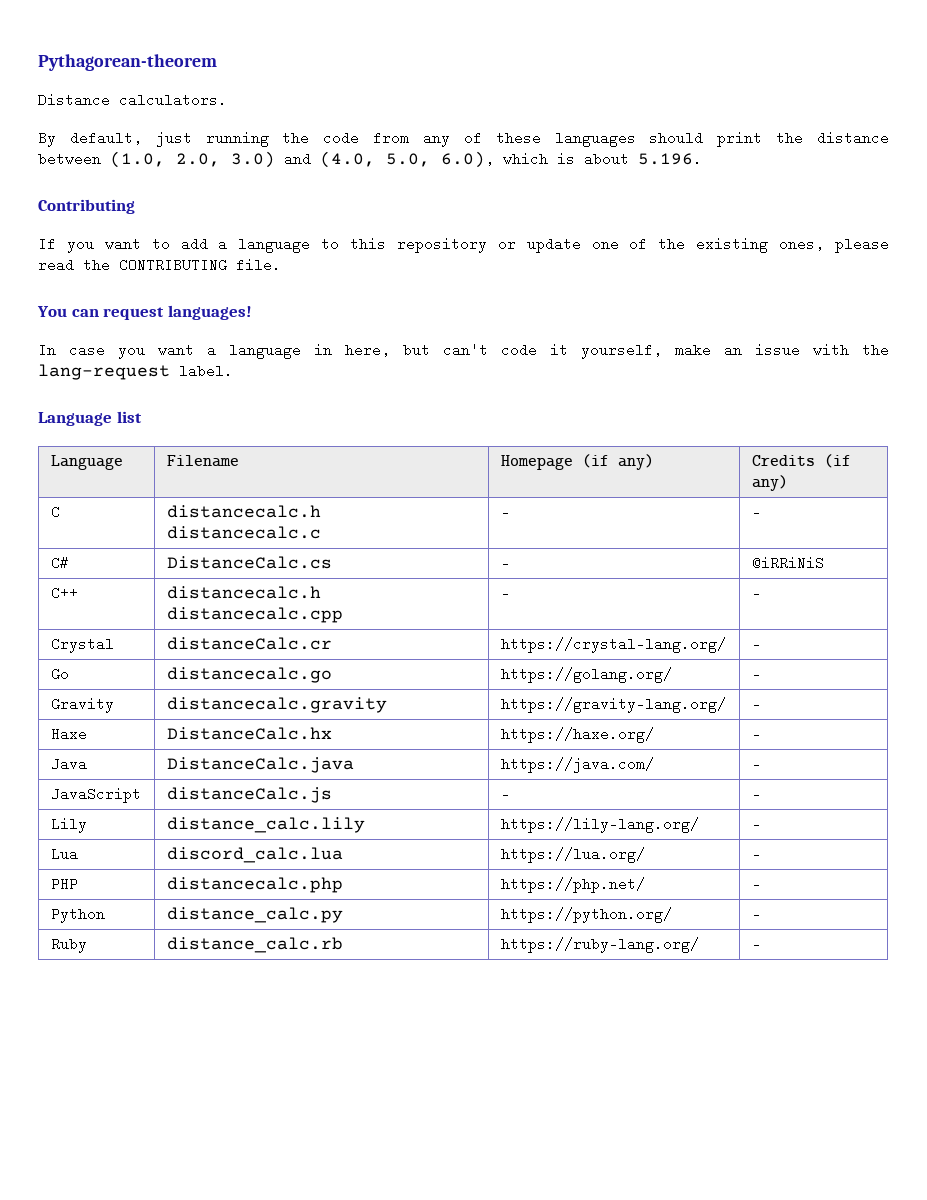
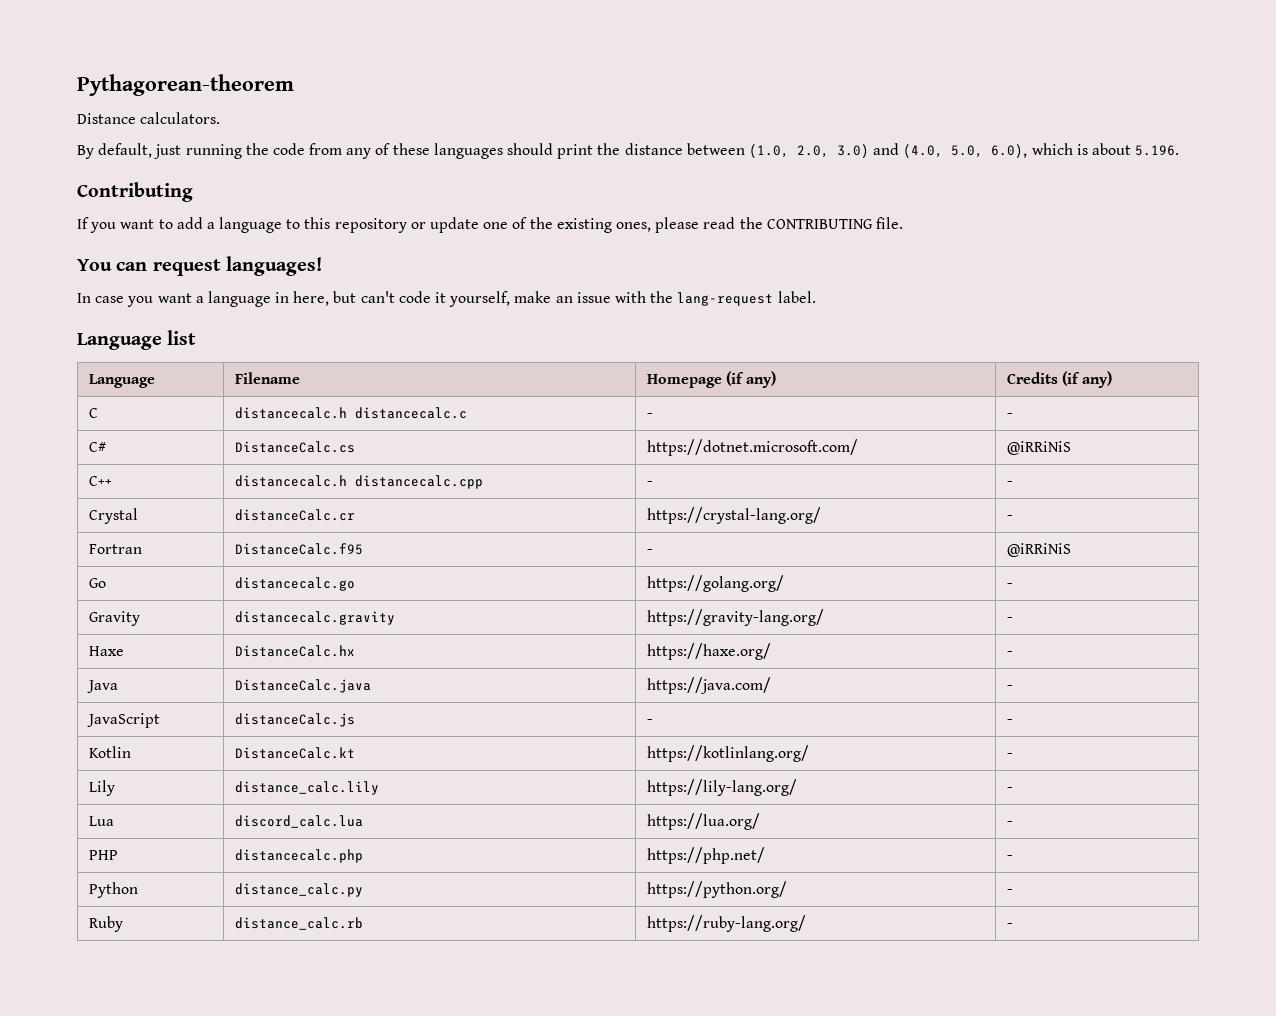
- C# | DistanceCalc.cs | - | @iRRiNiS
+ C# | DistanceCalc.cs | https://dotnet.microsoft.com/ | @iRRiNiS
+ Fortran | DistanceCalc.f95 | - | @iRRiNiS
+ Kotlin | DistanceCalc.kt | https://kotlinlang.org/ | -

